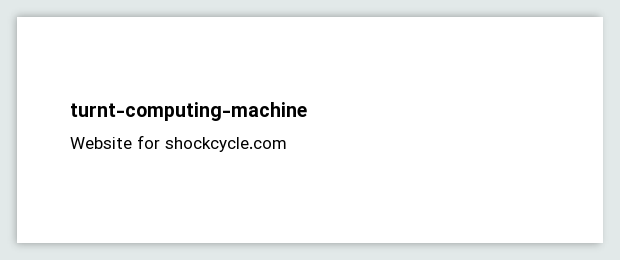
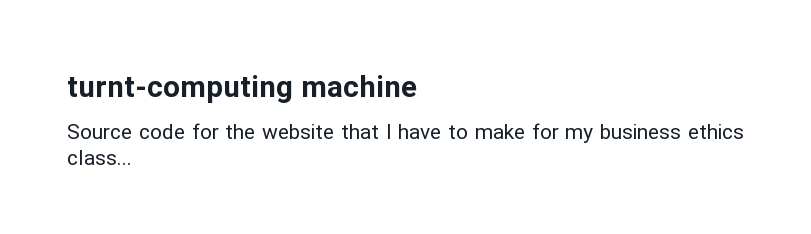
- turnt-computing-machine
- Website for shockcycle.com
+ turnt-computing machine
+ Source code for the website that I have to make for my business ethics class...

